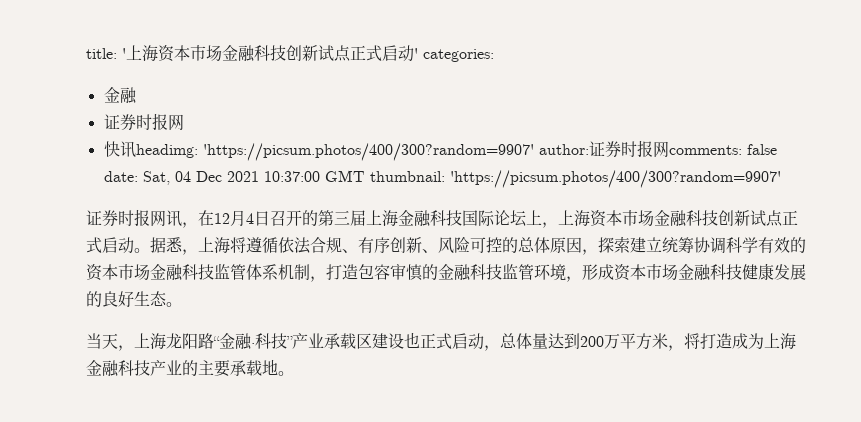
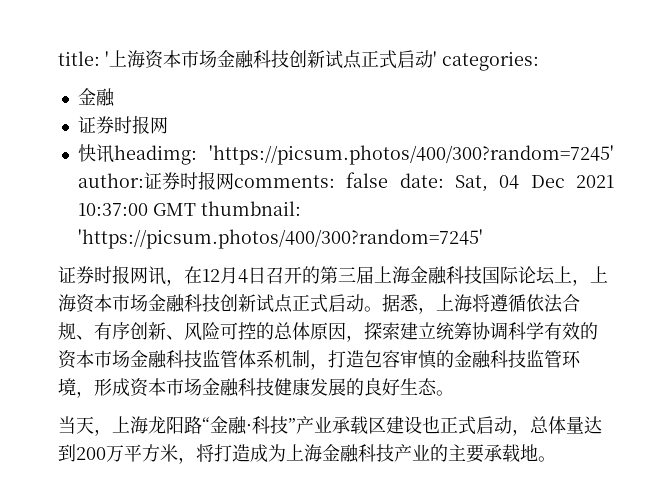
- 快讯headimg: 'https://picsum.photos/400/300?random=9907' author:证券时报网comments: false date: Sat, 04 Dec 2021 10:37:00 GMT thumbnail: 'https://picsum.photos/400/300?random=9907'
+ 快讯headimg: 'https://picsum.photos/400/300?random=7245' author:证券时报网comments: false date: Sat, 04 Dec 2021 10:37:00 GMT thumbnail: 'https://picsum.photos/400/300?random=7245'

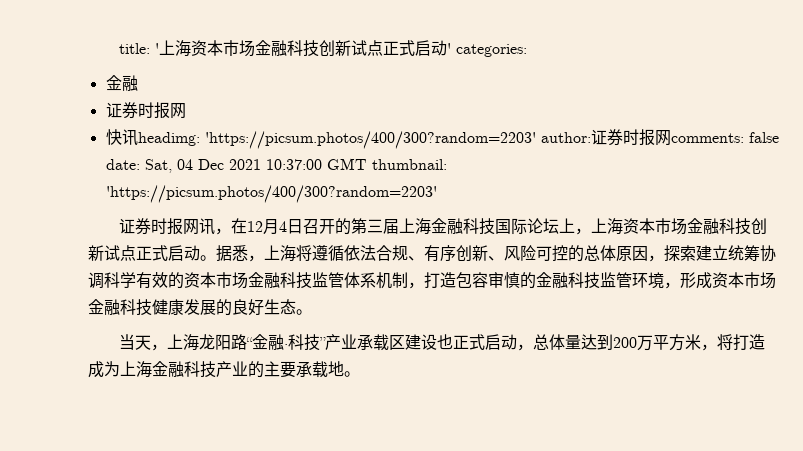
- 快讯headimg: 'https://picsum.photos/400/300?random=7245' author:证券时报网comments: false date: Sat, 04 Dec 2021 10:37:00 GMT thumbnail: 'https://picsum.photos/400/300?random=7245'
+ 快讯headimg: 'https://picsum.photos/400/300?random=2203' author:证券时报网comments: false date: Sat, 04 Dec 2021 10:37:00 GMT thumbnail: 'https://picsum.photos/400/300?random=2203'

